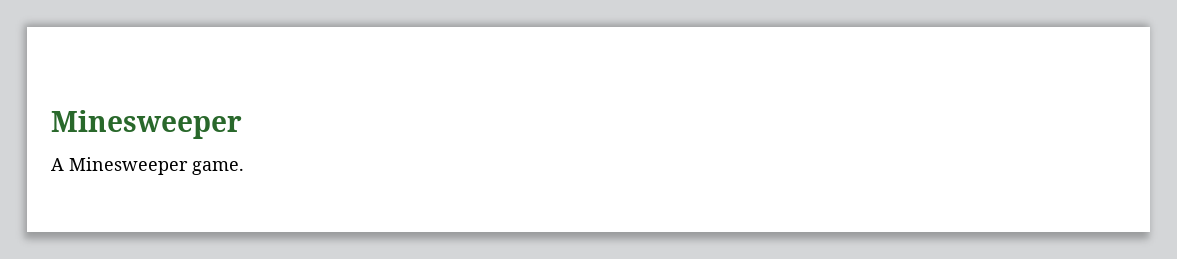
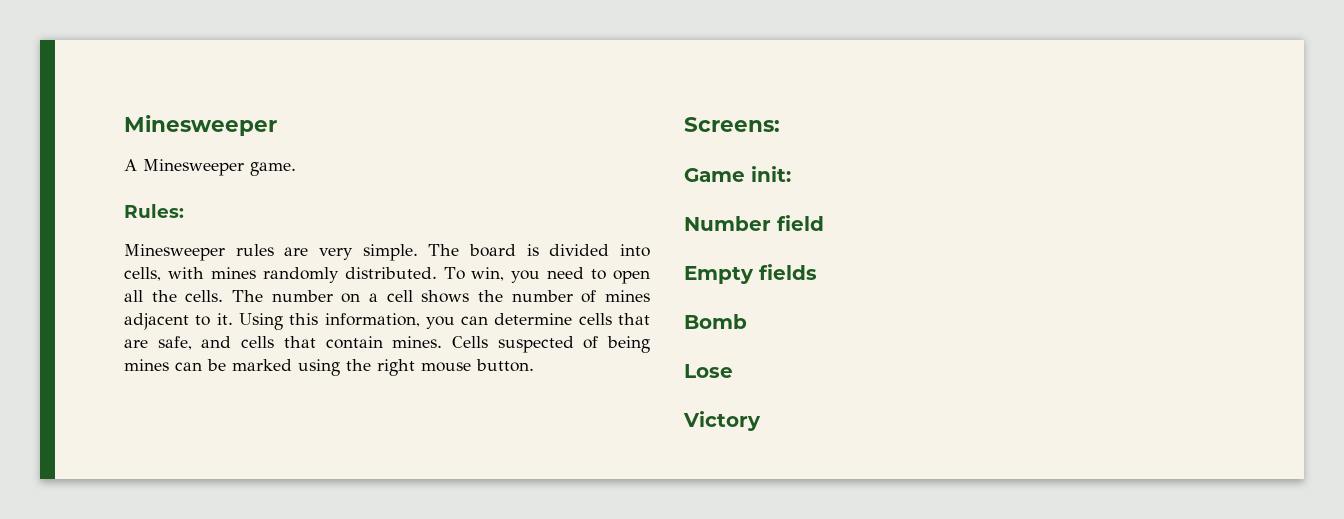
+ Rules:
+ Minesweeper rules are very simple. The board is divided into cells, with mines randomly distributed. To win, you need to open all the cells. The number on a cell shows the number of mines adjacent to it. Using this information, you can determine cells that are safe, and cells that contain mines. Cells suspected of being mines can be marked using the right mouse button.
+ Screens:
+ Game init:
+ Number field
+ Empty fields
+ Bomb
+ Lose
+ Victory

